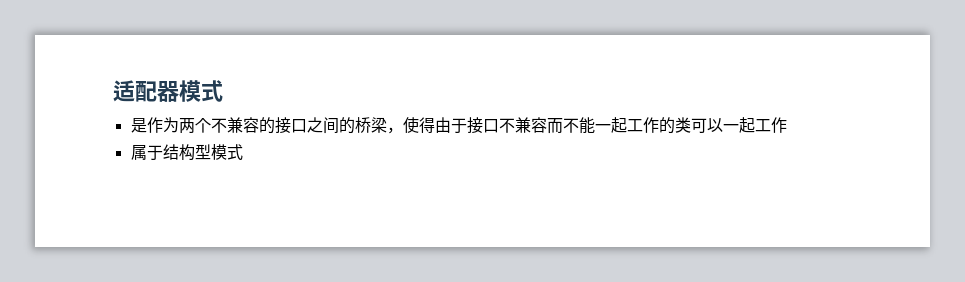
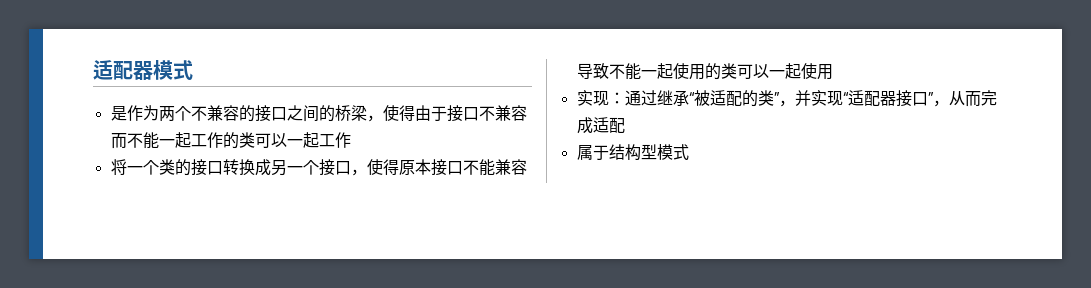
+ 将一个类的接口转换成另一个接口，使得原本接口不能兼容导致不能一起使用的类可以一起使用
+ 实现：通过继承“被适配的类”，并实现“适配器接口”，从而完成适配

